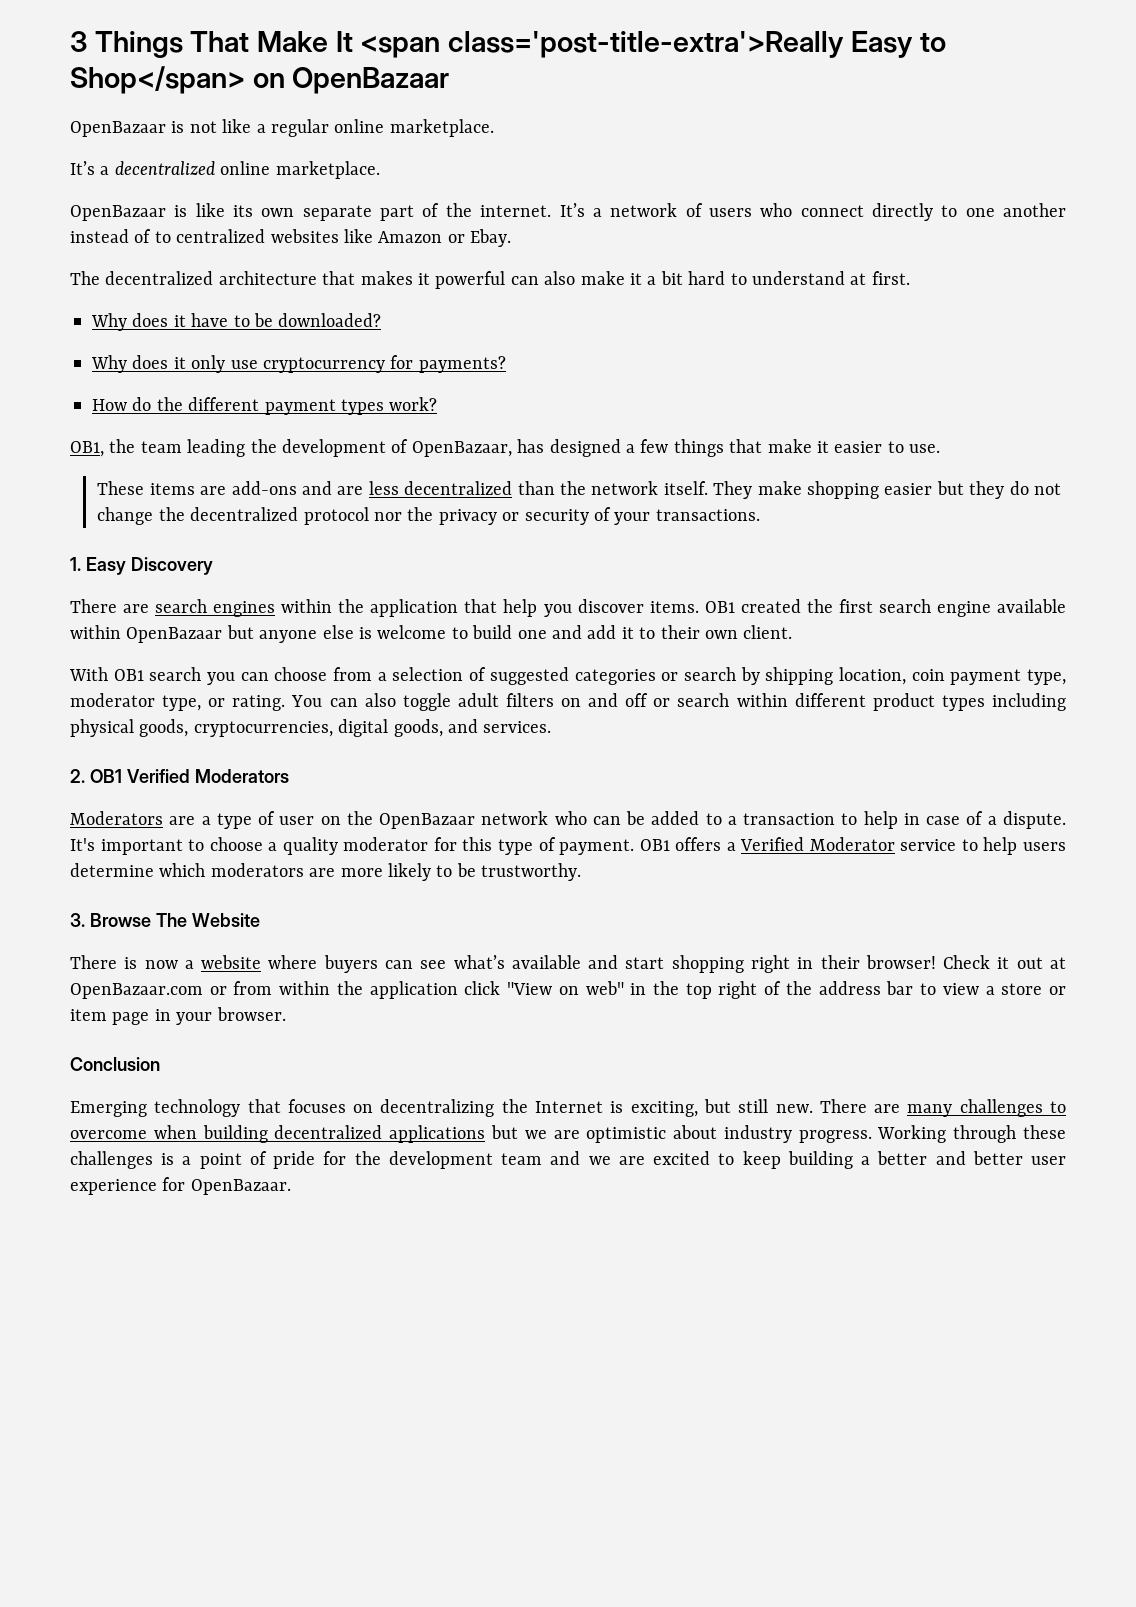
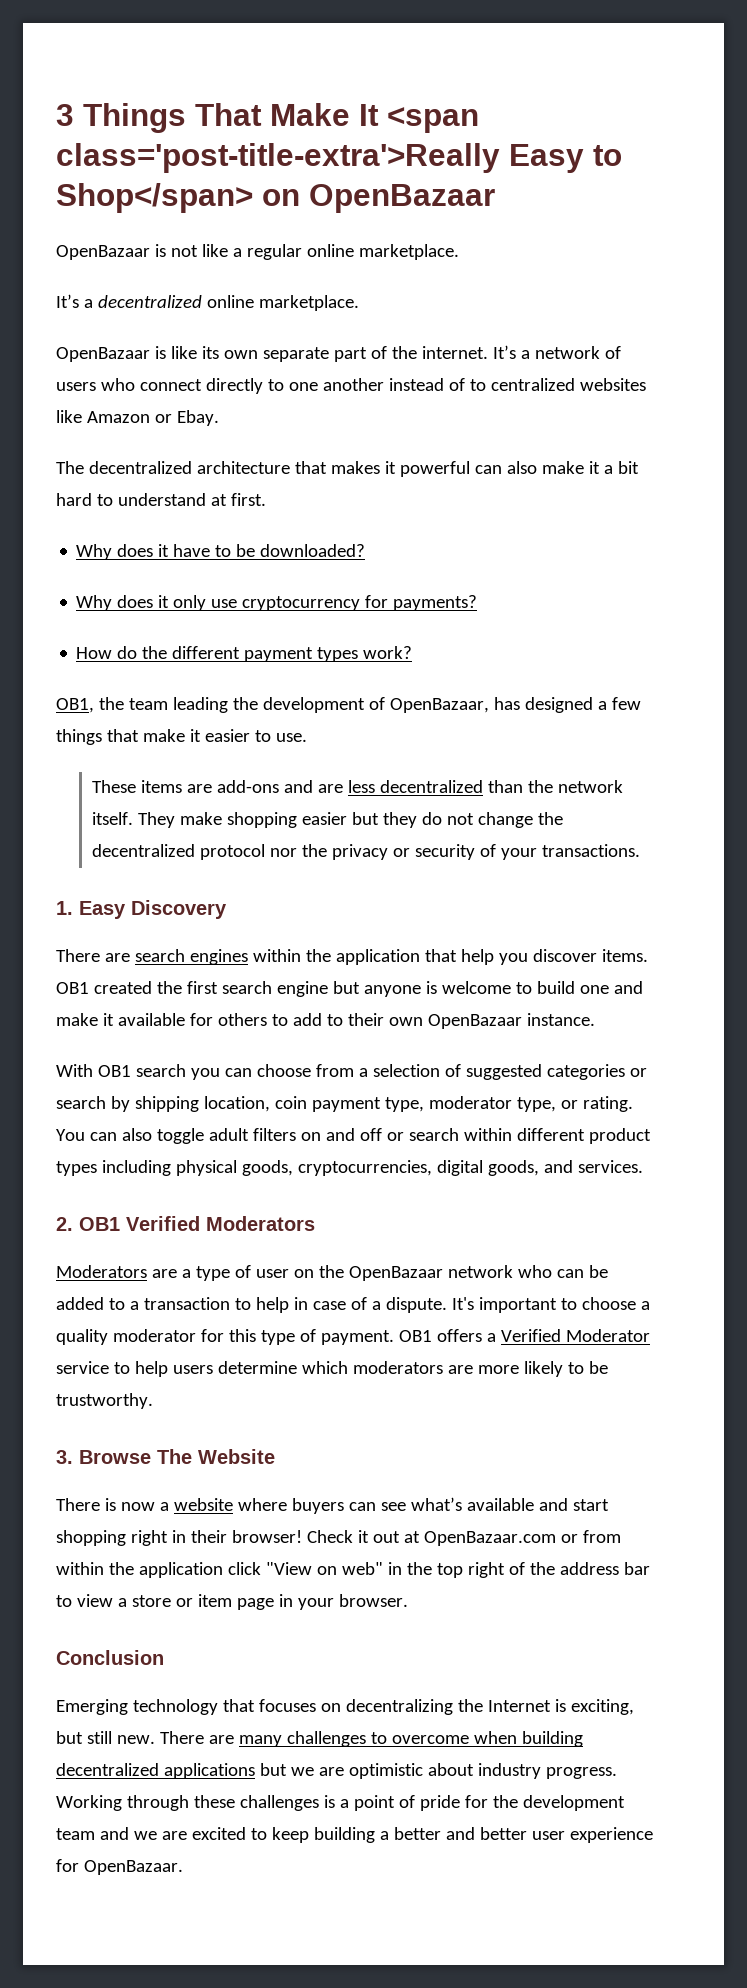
- OB1 created the first search engine available within OpenBazaar but anyone else is welcome to build one and add it to their own client.
+ OB1 created the first search engine but anyone is welcome to build one and make it available for others to add to their own OpenBazaar instance.

